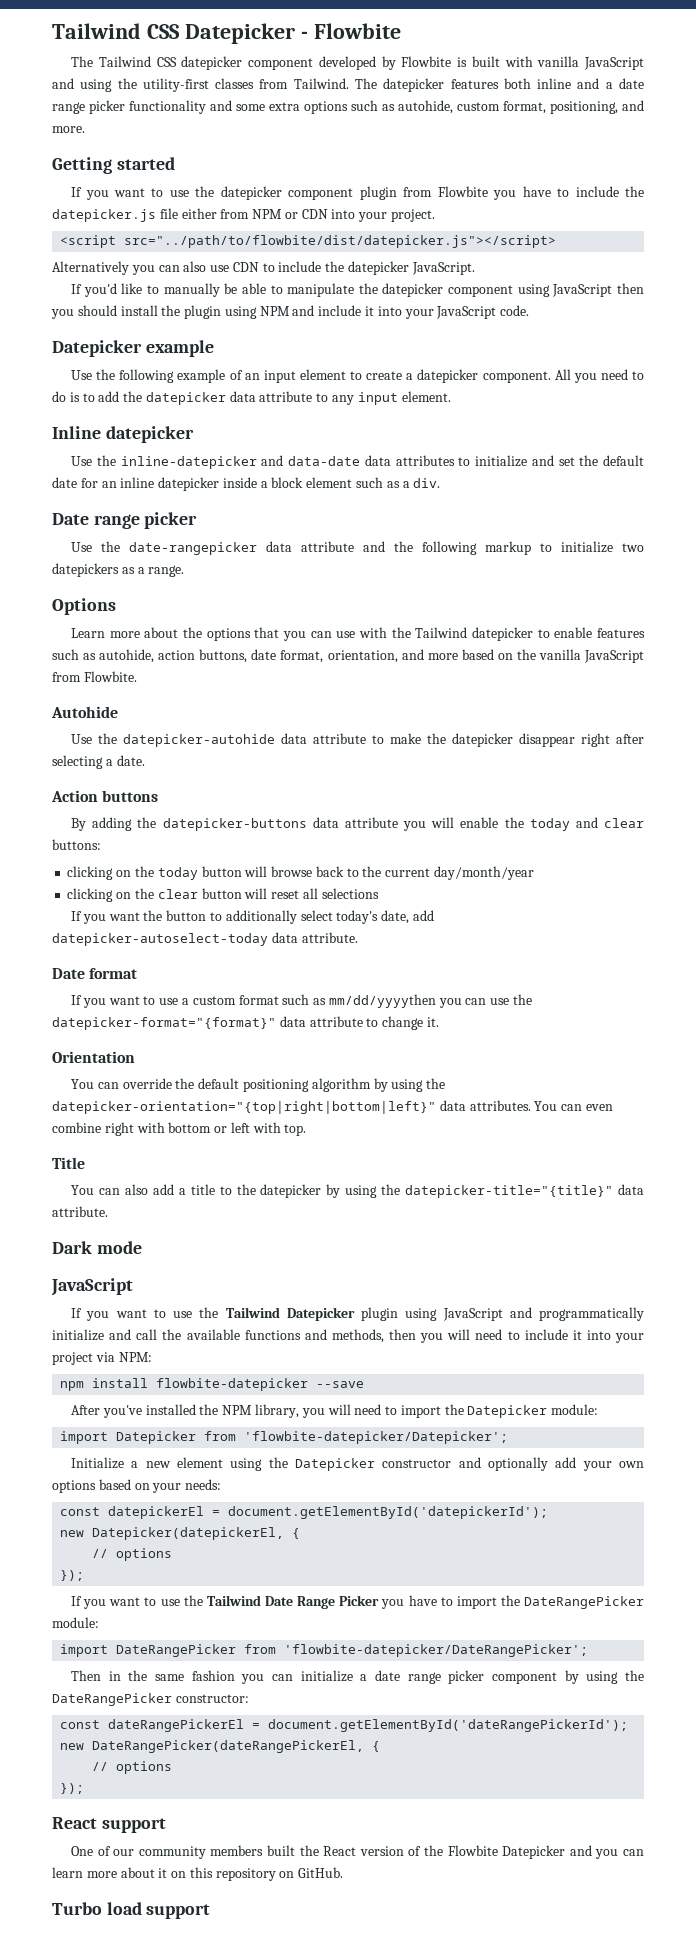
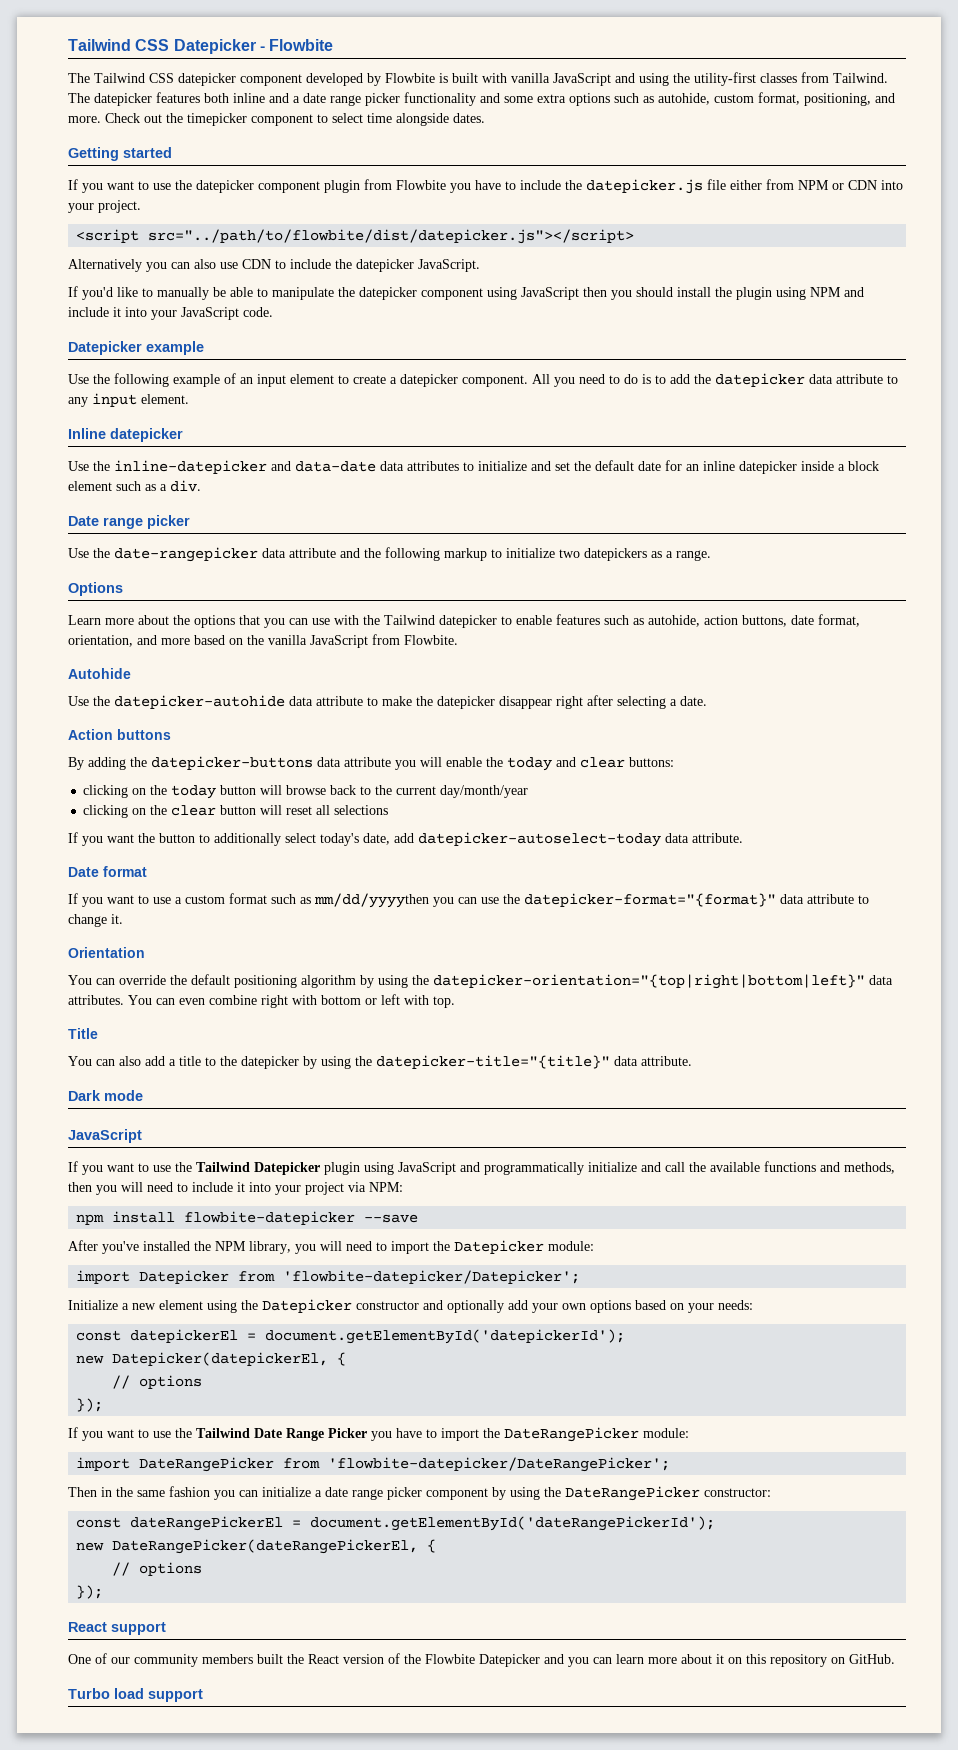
+ Check out the timepicker component to select time alongside dates.

